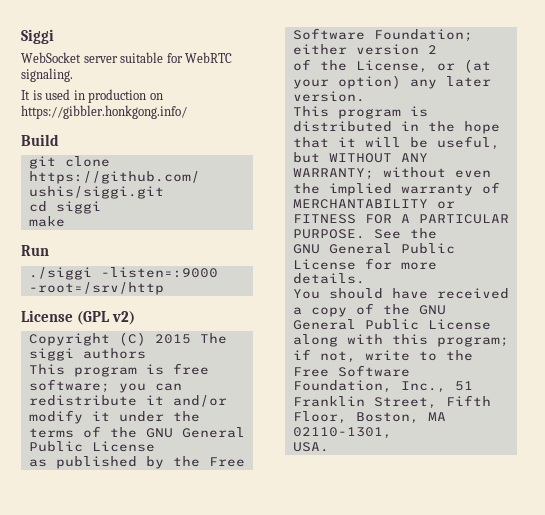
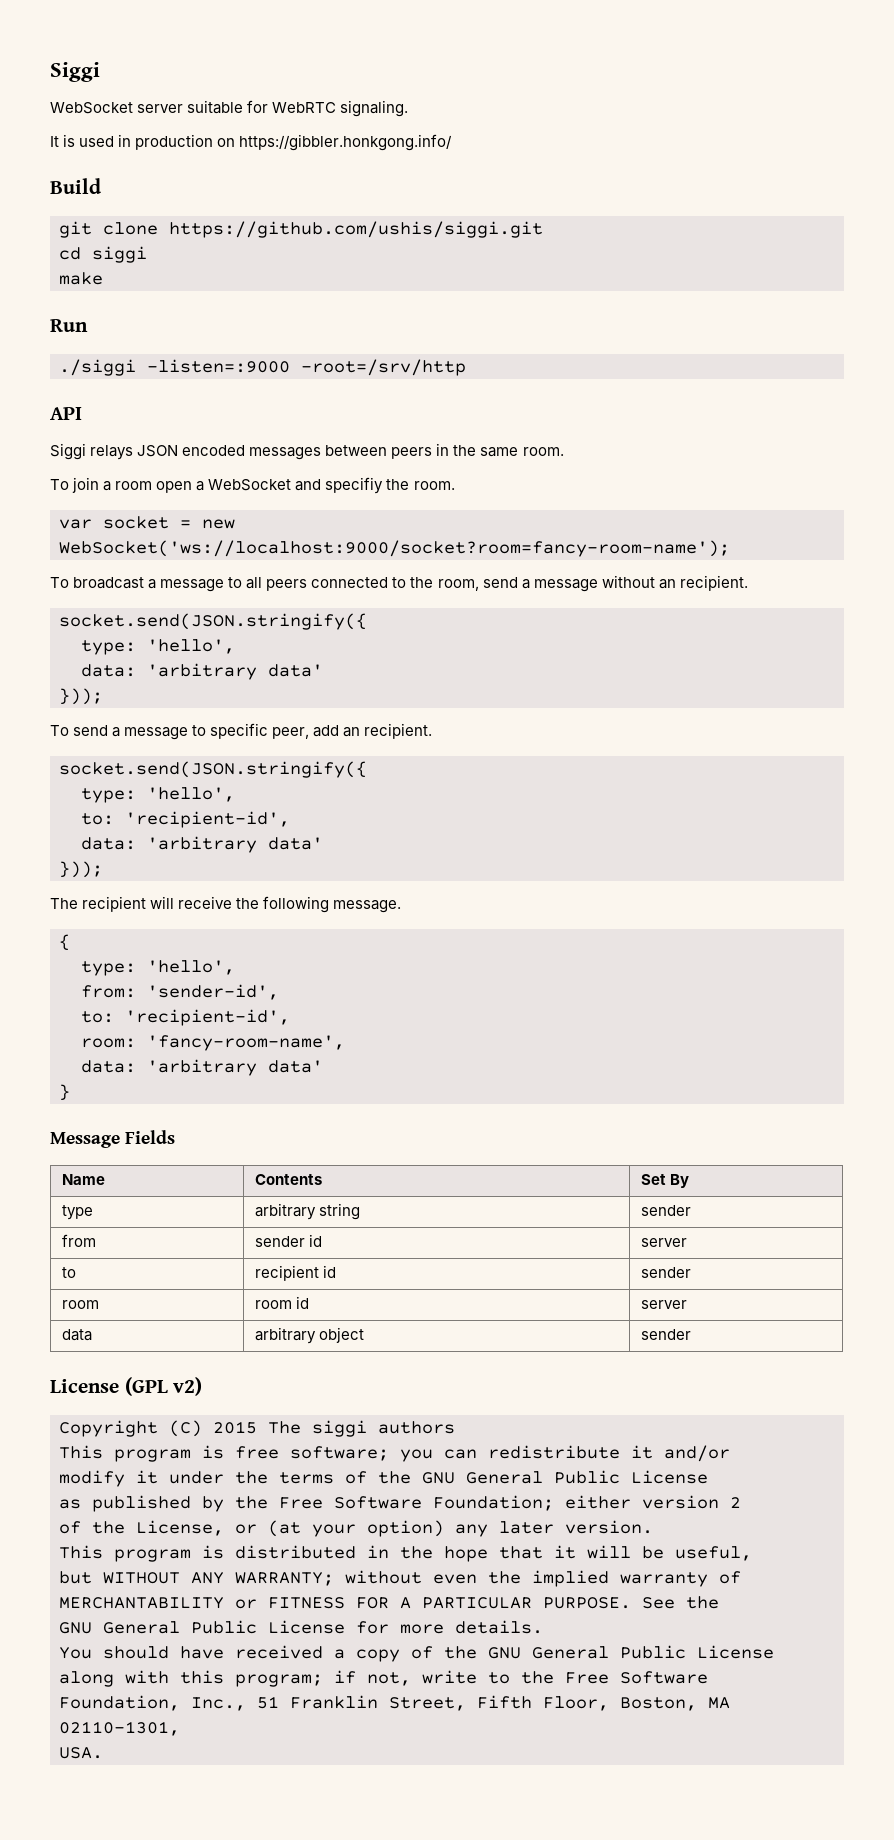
+ API
+ Siggi relays JSON encoded messages between peers in the same room.
+ To join a room open a WebSocket and specifiy the room.
+ var socket = new WebSocket('ws://localhost:9000/socket?room=fancy-room-name');
+ To broadcast a message to all peers connected to the room, send a message without an recipient.
+ socket.send(JSON.stringify({
+ type: 'hello',
+ data: 'arbitrary data'
+ }));
+ To send a message to specific peer, add an recipient.
+ socket.send(JSON.stringify({
+ type: 'hello',
+ to: 'recipient-id',
+ data: 'arbitrary data'
+ }));
+ The recipient will receive the following message.
+ {
+ type: 'hello',
+ from: 'sender-id',
+ to: 'recipient-id',
+ room: 'fancy-room-name',
+ data: 'arbitrary data'
+ }
+ Message Fields
+ Name | Contents | Set By
+ type | arbitrary string | sender
+ from | sender id | server
+ to | recipient id | sender
+ room | room id | server
+ data | arbitrary object | sender

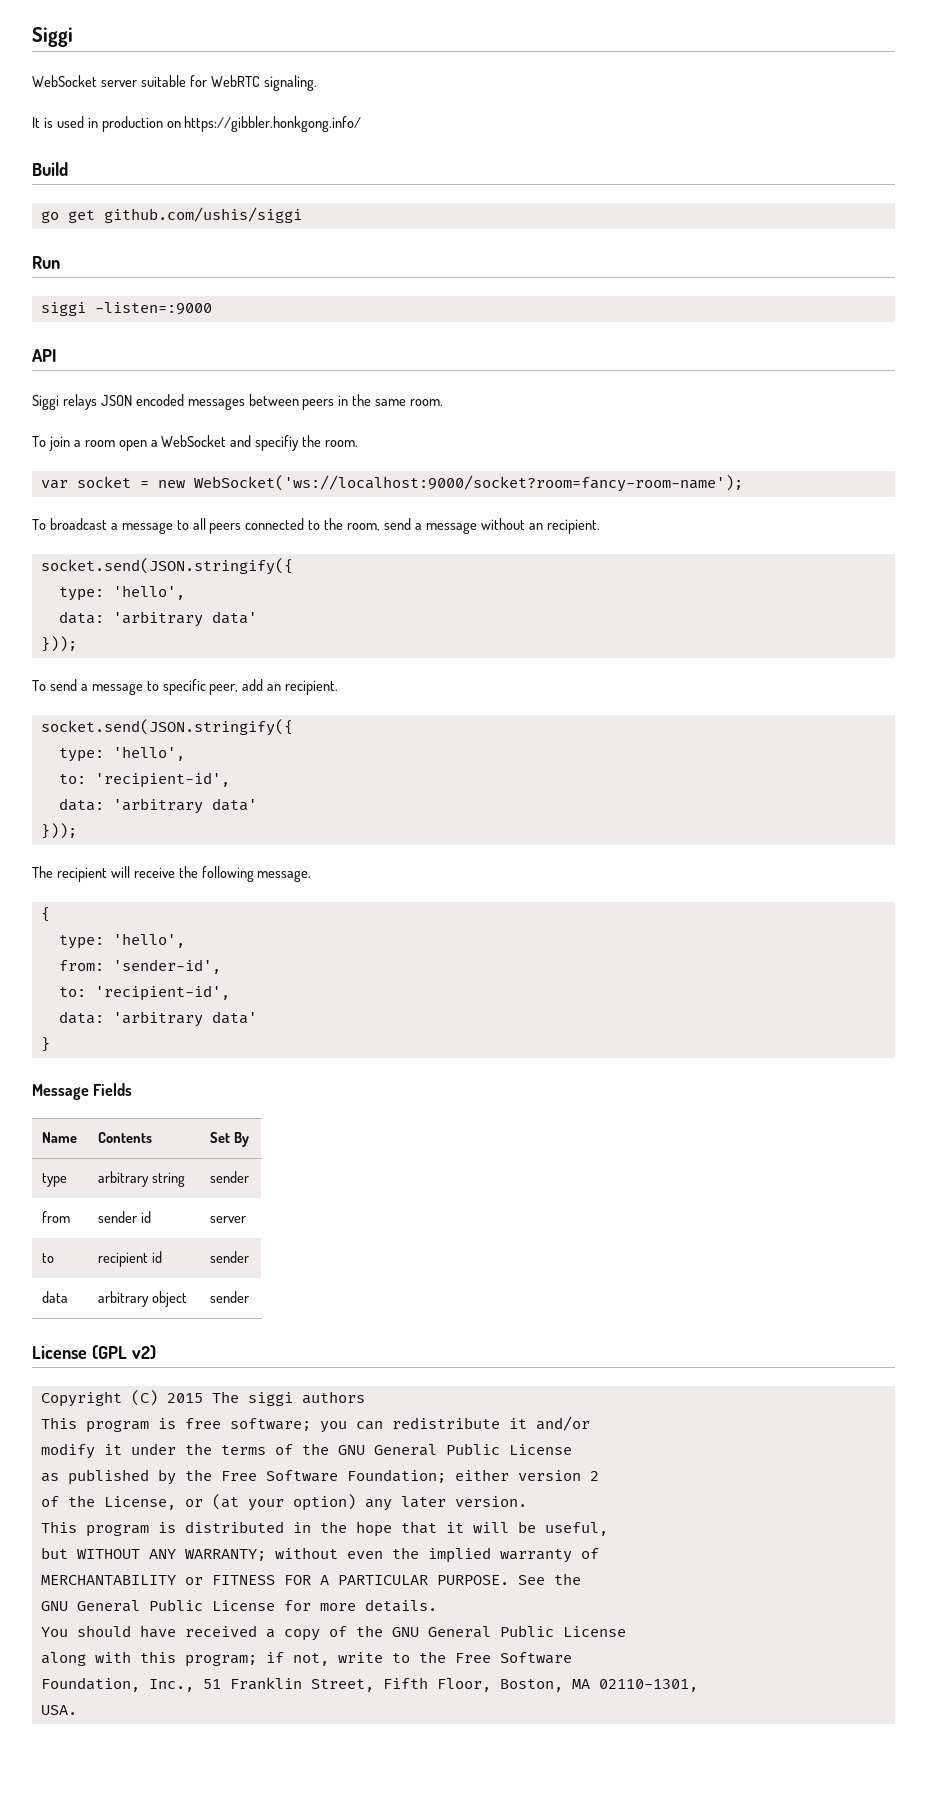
- git clone https://github.com/ushis/siggi.git
- cd siggi
- make
+ go get github.com/ushis/siggi
- ./siggi -listen=:9000 -root=/srv/http
+ siggi -listen=:9000
- room: 'fancy-room-name',
- room | room id | server

